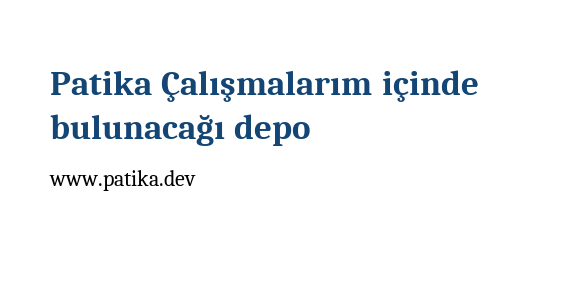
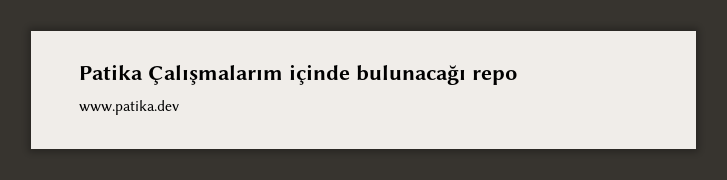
- Patika Çalışmalarım içinde bulunacağı depo
+ Patika Çalışmalarım içinde bulunacağı repo

